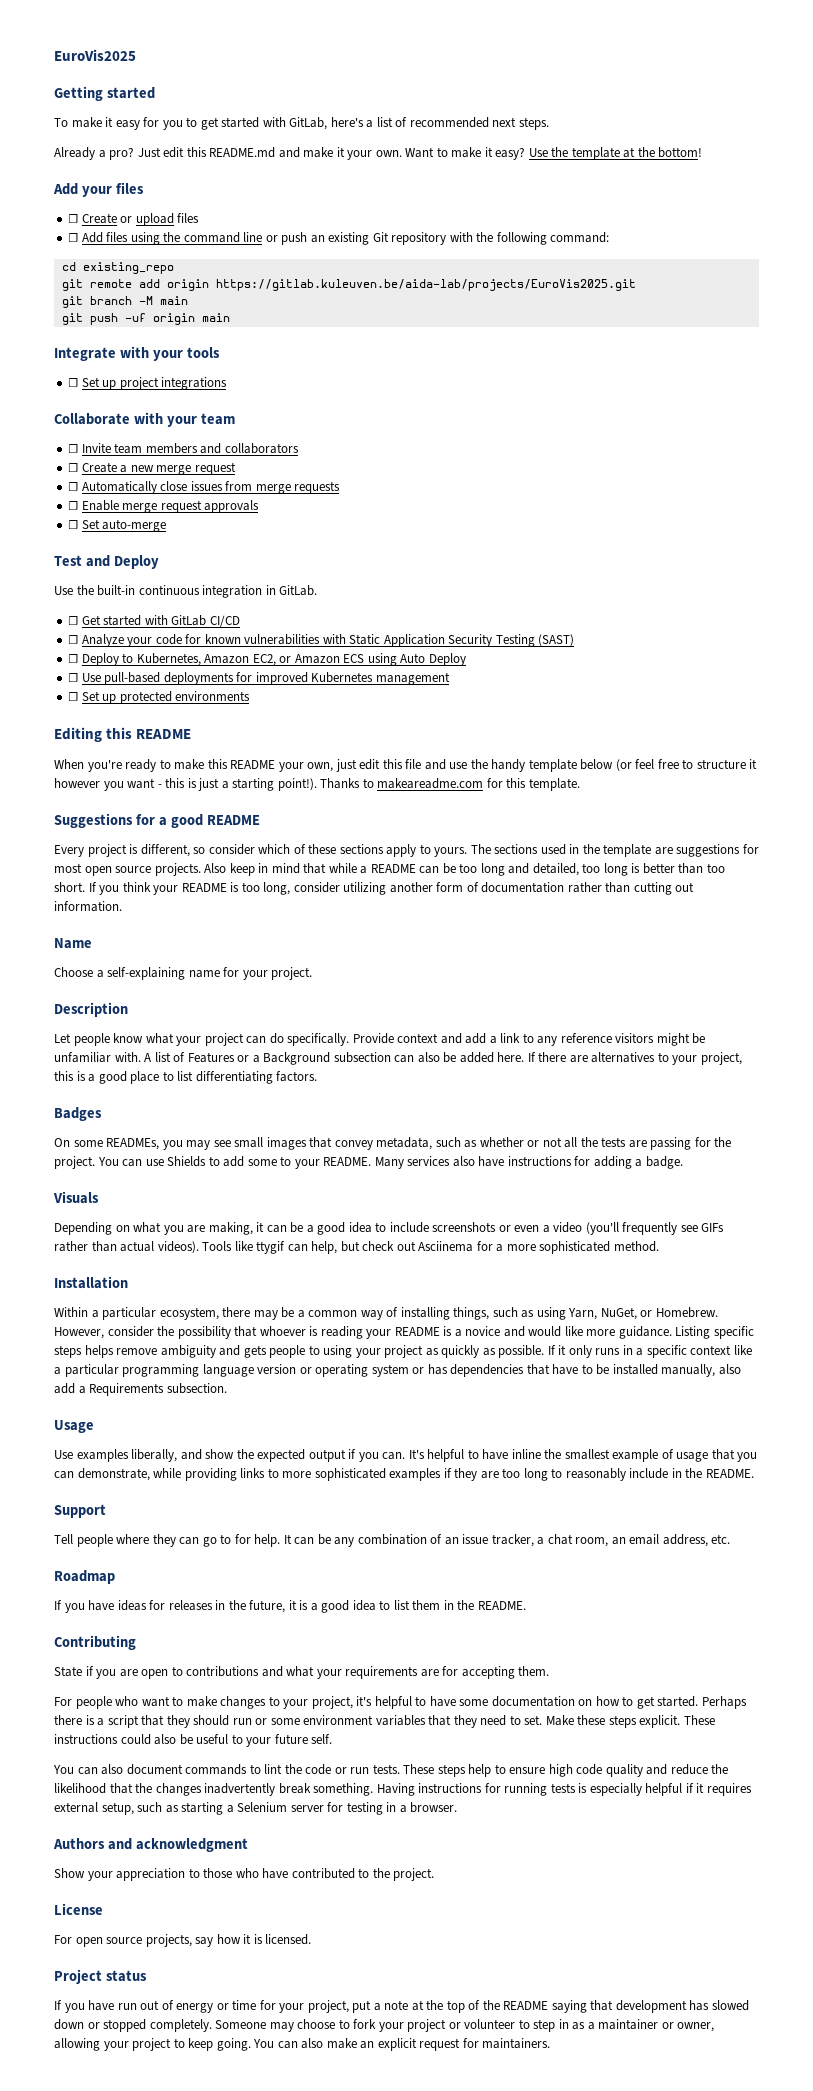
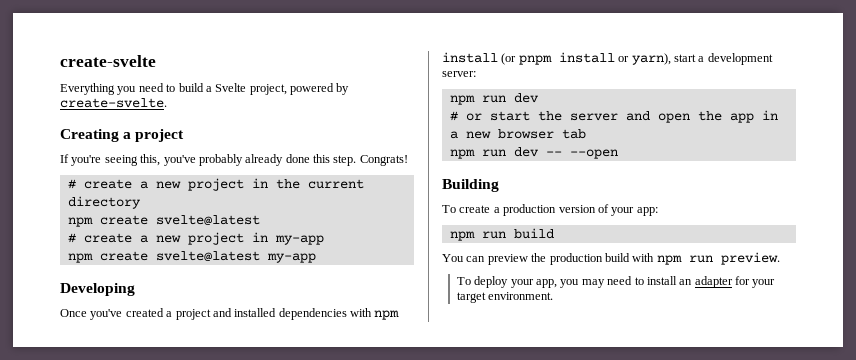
- EuroVis2025
- Getting started
- To make it easy for you to get started with GitLab, here's a list of recommended next steps.
- Already a pro? Just edit this README.md and make it your own. Want to make it easy? Use the template at the bottom!
- Add your files
- ☐ Create or upload files
- ☐ Add files using the command line or push an existing Git repository with the following command:
- cd existing_repo
- git remote add origin https://gitlab.kuleuven.be/aida-lab/projects/EuroVis2025.git
- git branch -M main
- git push -uf origin main
- Integrate with your tools
- ☐ Set up project integrations
- Collaborate with your team
- ☐ Invite team members and collaborators
- ☐ Create a new merge request
- ☐ Automatically close issues from merge requests
- ☐ Enable merge request approvals
- ☐ Set auto-merge
- Test and Deploy
- Use the built-in continuous integration in GitLab.
- ☐ Get started with GitLab CI/CD
- ☐ Analyze your code for known vulnerabilities with Static Application Security Testing (SAST)
- ☐ Deploy to Kubernetes, Amazon EC2, or Amazon ECS using Auto Deploy
- ☐ Use pull-based deployments for improved Kubernetes management
- ☐ Set up protected environments
- Editing this README
- When you're ready to make this README your own, just edit this file and use the handy template below (or feel free to structure it however you want - this is just a starting point!). Thanks to makeareadme.com for this template.
- Suggestions for a good README
- Every project is different, so consider which of these sections apply to yours. The sections used in the template are suggestions for most open source projects. Also keep in mind that while a README can be too long and detailed, too long is better than too short. If you think your README is too long, consider utilizing another form of documentation rather than cutting out information.
- Name
- Choose a self-explaining name for your project.
- Description
- Let people know what your project can do specifically. Provide context and add a link to any reference visitors might be unfamiliar with. A list of Features or a Background subsection can also be added here. If there are alternatives to your project, this is a good place to list differentiating factors.
- Badges
- On some READMEs, you may see small images that convey metadata, such as whether or not all the tests are passing for the project. You can use Shields to add some to your README. Many services also have instructions for adding a badge.
- Visuals
- Depending on what you are making, it can be a good idea to include screenshots or even a video (you'll frequently see GIFs rather than actual videos). Tools like ttygif can help, but check out Asciinema for a more sophisticated method.
- Installation
- Within a particular ecosystem, there may be a common way of installing things, such as using Yarn, NuGet, or Homebrew. However, consider the possibility that whoever is reading your README is a novice and would like more guidance. Listing specific steps helps remove ambiguity and gets people to using your project as quickly as possible. If it only runs in a specific context like a particular programming language version or operating system or has dependencies that have to be installed manually, also add a Requirements subsection.
- Usage
- Use examples liberally, and show the expected output if you can. It's helpful to have inline the smallest example of usage that you can demonstrate, while providing links to more sophisticated examples if they are too long to reasonably include in the README.
- Support
- Tell people where they can go to for help. It can be any combination of an issue tracker, a chat room, an email address, etc.
- Roadmap
- If you have ideas for releases in the future, it is a good idea to list them in the README.
- Contributing
- State if you are open to contributions and what your requirements are for accepting them.
- For people who want to make changes to your project, it's helpful to have some documentation on how to get started. Perhaps there is a script that they should run or some environment variables that they need to set. Make these steps explicit. These instructions could also be useful to your future self.
- You can also document commands to lint the code or run tests. These steps help to ensure high code quality and reduce the likelihood that the changes inadvertently break something. Having instructions for running tests is especially helpful if it requires external setup, such as starting a Selenium server for testing in a browser.
- Authors and acknowledgment
- Show your appreciation to those who have contributed to the project.
- License
- For open source projects, say how it is licensed.
- Project status
- If you have run out of energy or time for your project, put a note at the top of the README saying that development has slowed down or stopped completely. Someone may choose to fork your project or volunteer to step in as a maintainer or owner, allowing your project to keep going. You can also make an explicit request for maintainers.
+ create-svelte
+ Everything you need to build a Svelte project, powered by create-svelte.
+ Creating a project
+ If you're seeing this, you've probably already done this step. Congrats!
+ # create a new project in the current directory
+ npm create svelte@latest
+ # create a new project in my-app
+ npm create svelte@latest my-app
+ Developing
+ Once you've created a project and installed dependencies with npm install (or pnpm install or yarn), start a development server:
+ npm run dev
+ # or start the server and open the app in a new browser tab
+ npm run dev -- --open
+ Building
+ To create a production version of your app:
+ npm run build
+ You can preview the production build with npm run preview.
+ To deploy your app, you may need to install an adapter for your target environment.

